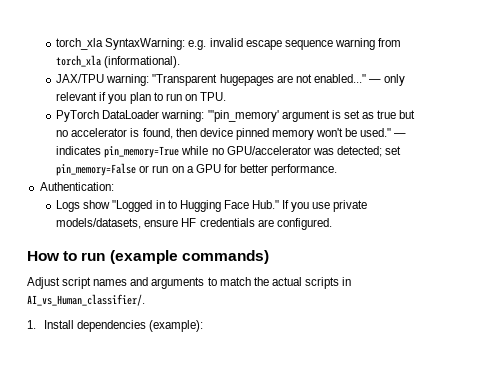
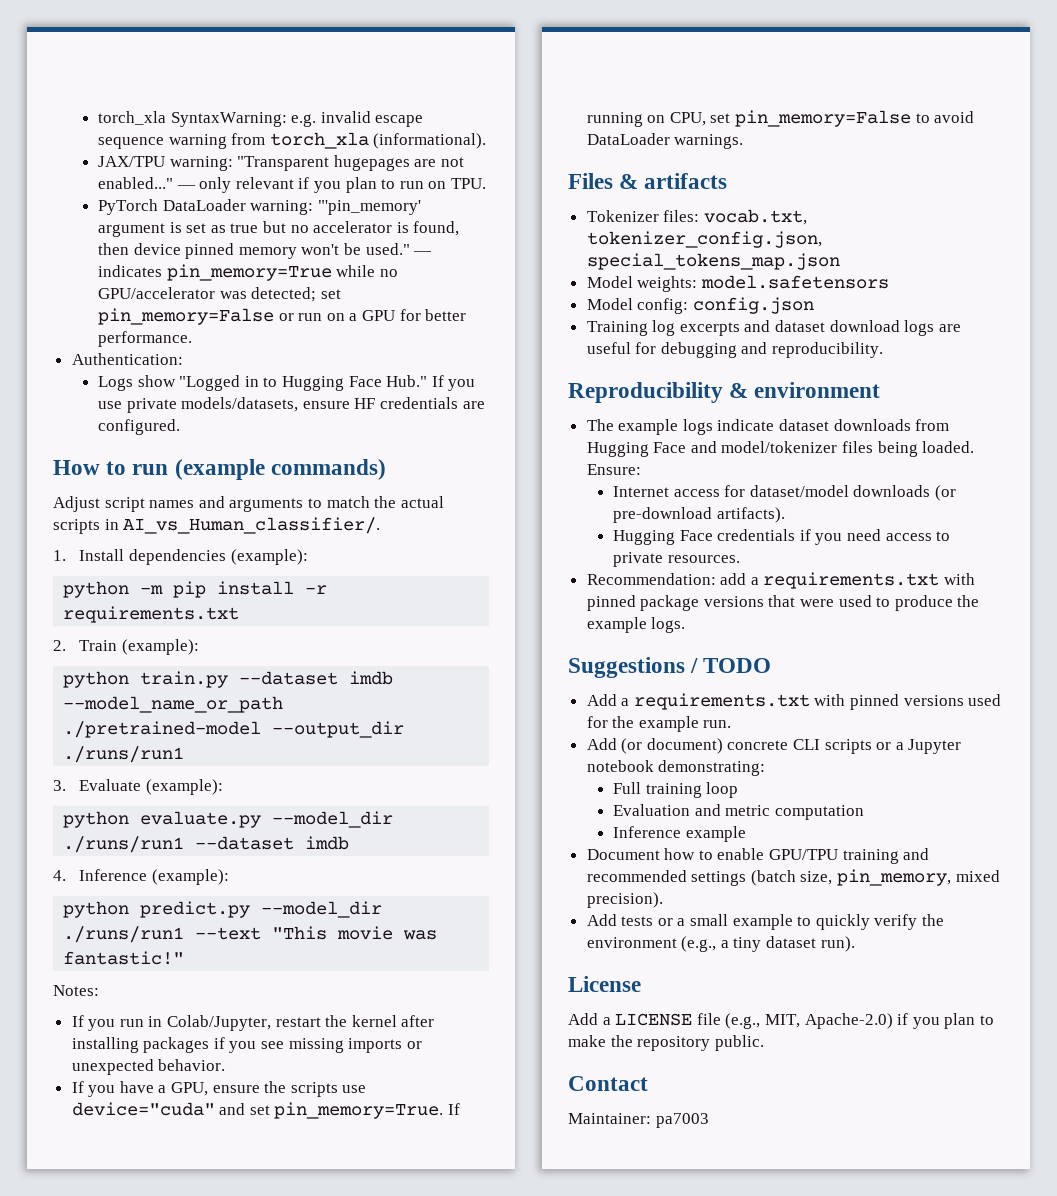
+ python -m pip install -r requirements.txt
+ 2. Train (example):
+ python train.py --dataset imdb --model_name_or_path ./pretrained-model --output_dir ./runs/run1
+ 3. Evaluate (example):
+ python evaluate.py --model_dir ./runs/run1 --dataset imdb
+ 4. Inference (example):
+ python predict.py --model_dir ./runs/run1 --text "This movie was fantastic!"
+ Notes:
+ If you run in Colab/Jupyter, restart the kernel after installing packages if you see missing imports or unexpected behavior.
+ If you have a GPU, ensure the scripts use device="cuda" and set pin_memory=True. If running on CPU, set pin_memory=False to avoid DataLoader warnings.
+ Files & artifacts
+ Tokenizer files: vocab.txt, tokenizer_config.json, special_tokens_map.json
+ Model weights: model.safetensors
+ Model config: config.json
+ Training log excerpts and dataset download logs are useful for debugging and reproducibility.
+ Reproducibility & environment
+ The example logs indicate dataset downloads from Hugging Face and model/tokenizer files being loaded. Ensure:
+ Internet access for dataset/model downloads (or pre-download artifacts).
+ Hugging Face credentials if you need access to private resources.
+ Recommendation: add a requirements.txt with pinned package versions that were used to produce the example logs.
+ Suggestions / TODO
+ Add a requirements.txt with pinned versions used for the example run.
+ Add (or document) concrete CLI scripts or a Jupyter notebook demonstrating:
+ Full training loop
+ Evaluation and metric computation
+ Inference example
+ Document how to enable GPU/TPU training and recommended settings (batch size, pin_memory, mixed precision).
+ Add tests or a small example to quickly verify the environment (e.g., a tiny dataset run).
+ License
+ Add a LICENSE file (e.g., MIT, Apache-2.0) if you plan to make the repository public.
+ Contact
+ Maintainer: pa7003

